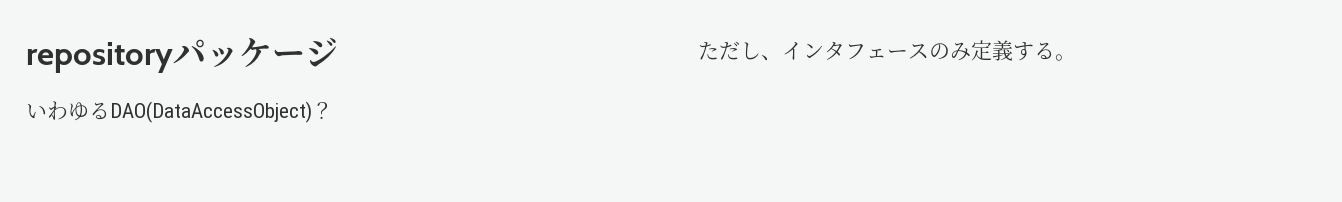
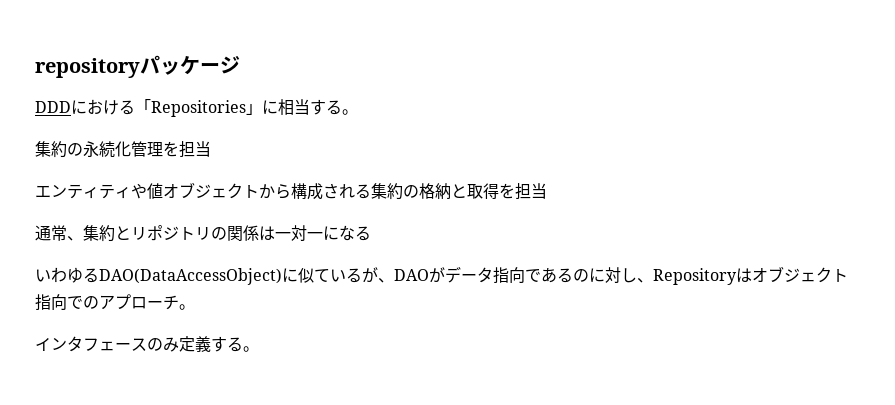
- いわゆるDAO(DataAccessObject)？
- ただし、インタフェースのみ定義する。
+ DDDにおける「Repositories」に相当する。
+ 集約の永続化管理を担当
+ エンティティや値オブジェクトから構成される集約の格納と取得を担当
+ 通常、集約とリポジトリの関係は一対一になる
+ いわゆるDAO(DataAccessObject)に似ているが、DAOがデータ指向であるのに対し、Repositoryはオブジェクト指向でのアプローチ。
+ インタフェースのみ定義する。

